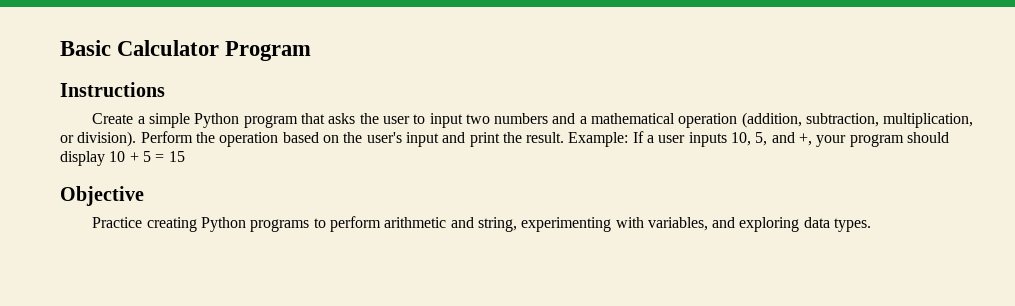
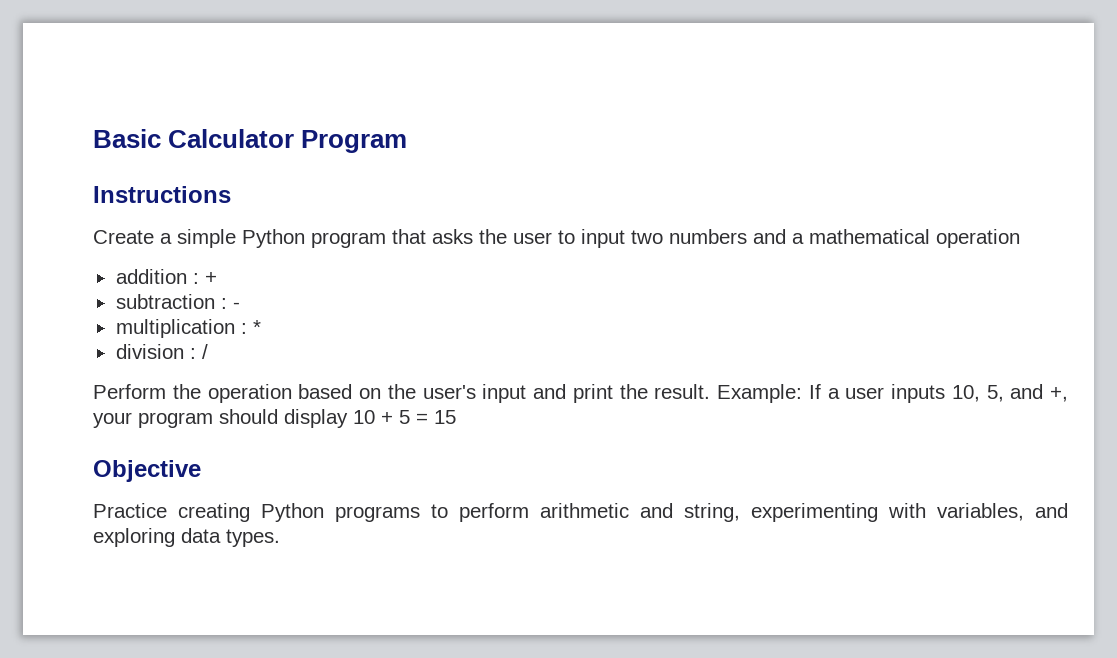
- Create a simple Python program that asks the user to input two numbers and a mathematical operation (addition, subtraction, multiplication, or division). Perform the operation based on the user's input and print the result.
+ Create a simple Python program that asks the user to input two numbers and a mathematical operation
+ addition : +
+ subtraction : -
+ multiplication : *
+ division : /
+ Perform the operation based on the user's input and print the result.

